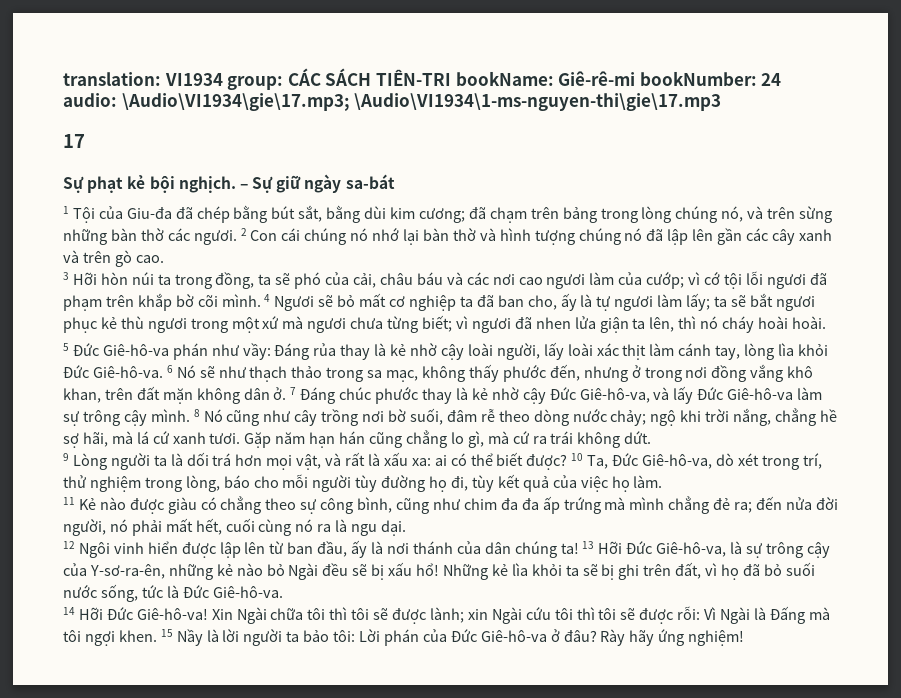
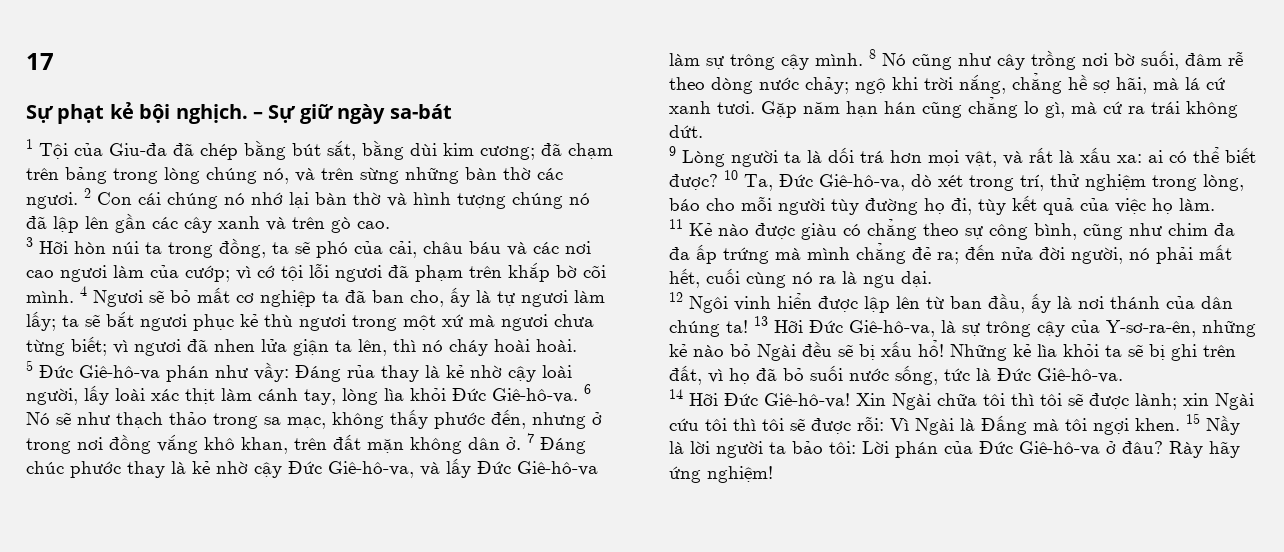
- translation: VI1934 group: CÁC SÁCH TIÊN-TRI bookName: Giê-rê-mi bookNumber: 24 audio: \Audio\VI1934\gie\17.mp3; \Audio\VI1934\1-ms-nguyen-thi\gie\17.mp3

